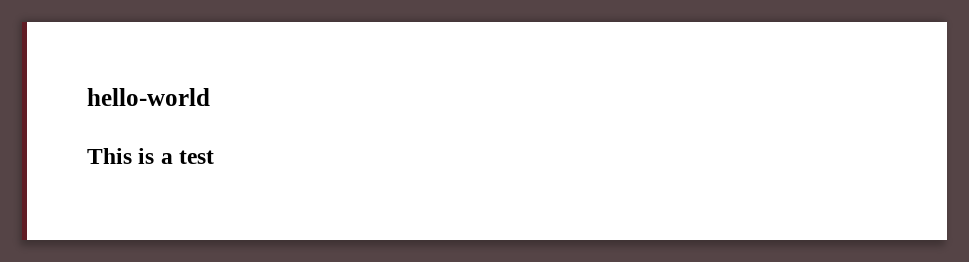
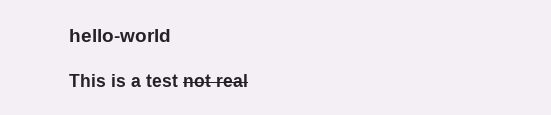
- This is a test
+ This is a test not real

